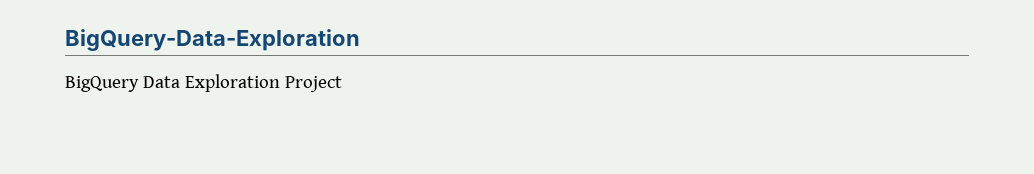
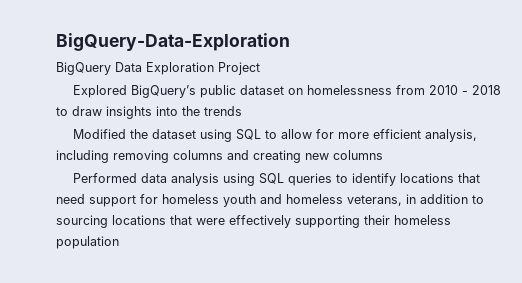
+ Explored BigQuery’s public dataset on homelessness from 2010 - 2018 to draw insights into the trends
+ Modified the dataset using SQL to allow for more efficient analysis, including removing columns and creating new columns
+ Performed data analysis using SQL queries to identify locations that need support for homeless youth and homeless veterans, in addition to sourcing locations that were effectively supporting their homeless population

